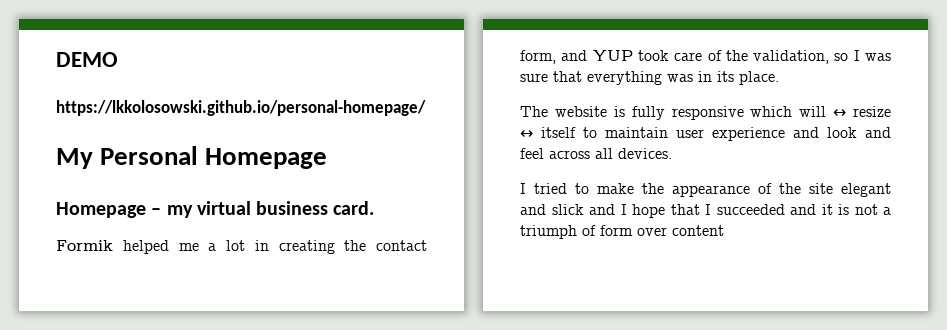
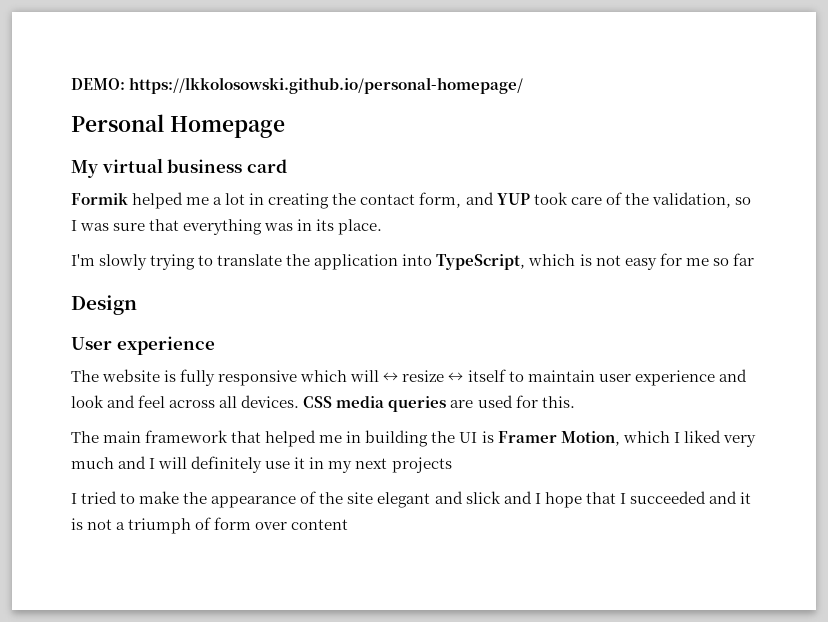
- DEMO
- https://lkkolosowski.github.io/personal-homepage/
+ DEMO: https://lkkolosowski.github.io/personal-homepage/
- My Personal Homepage
+ Personal Homepage
- Homepage – my virtual business card.
+ My virtual business card
+ I'm slowly trying to translate the application into TypeScript, which is not easy for me so far
+ Design
+ User experience
+ CSS media queries are used for this.
+ The main framework that helped me in building the UI is Framer Motion, which I liked very much and I will definitely use it in my next projects

